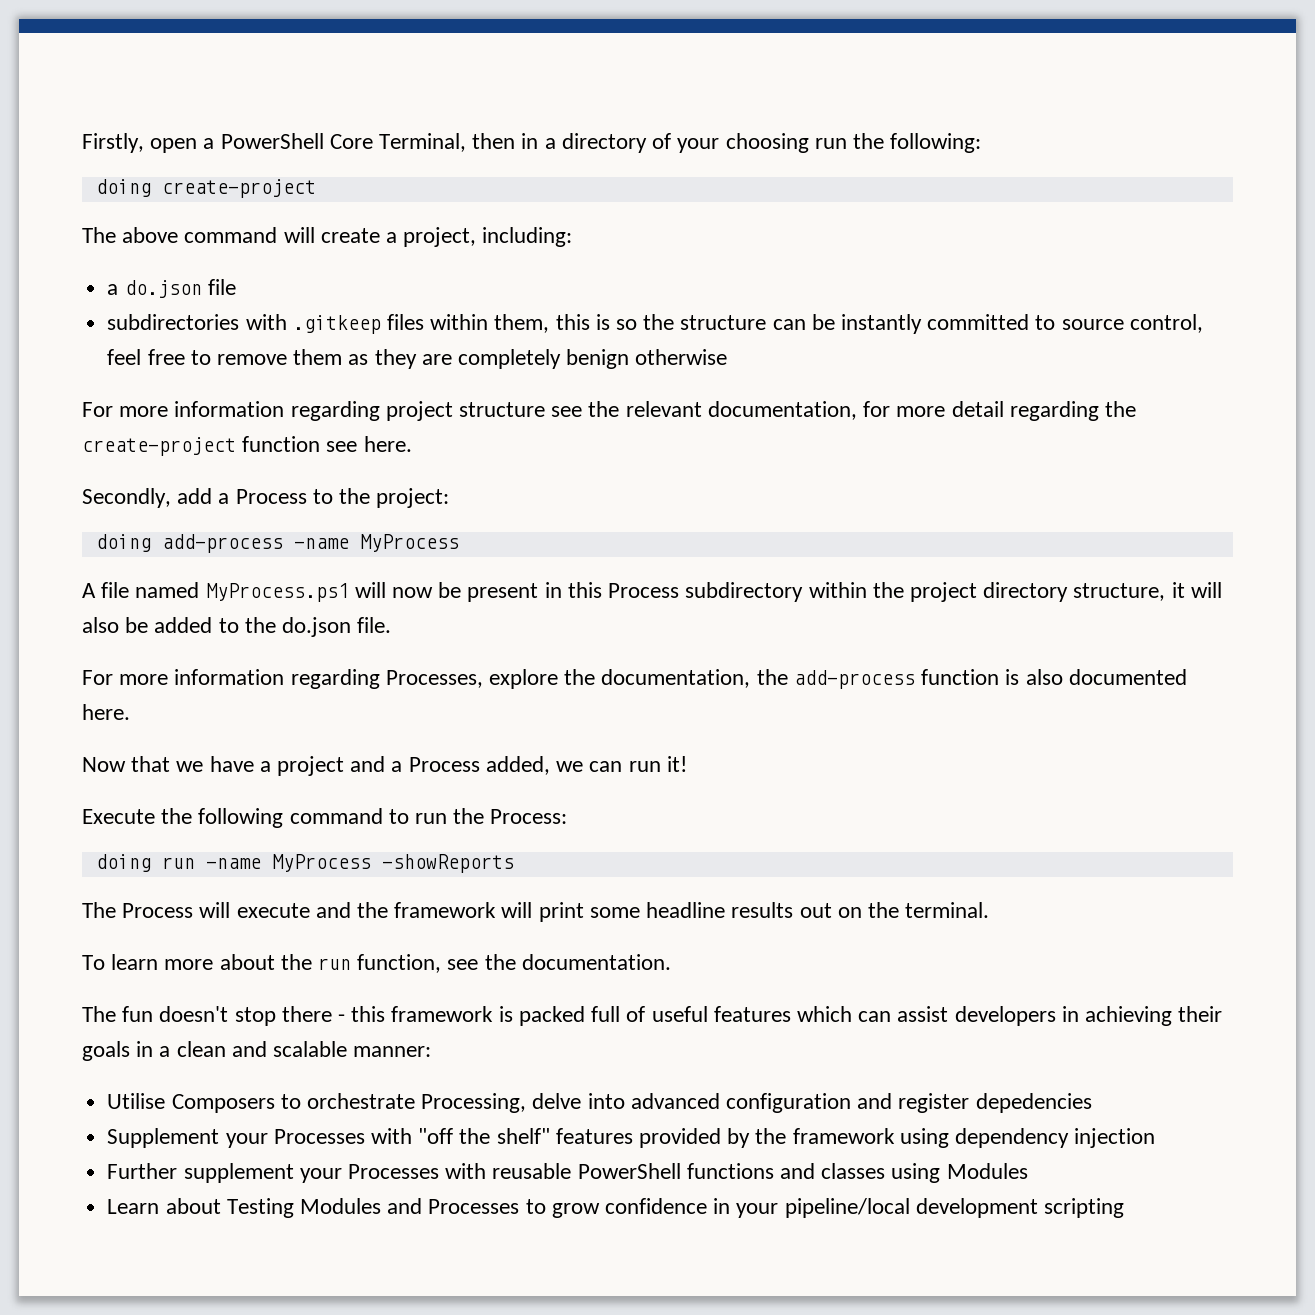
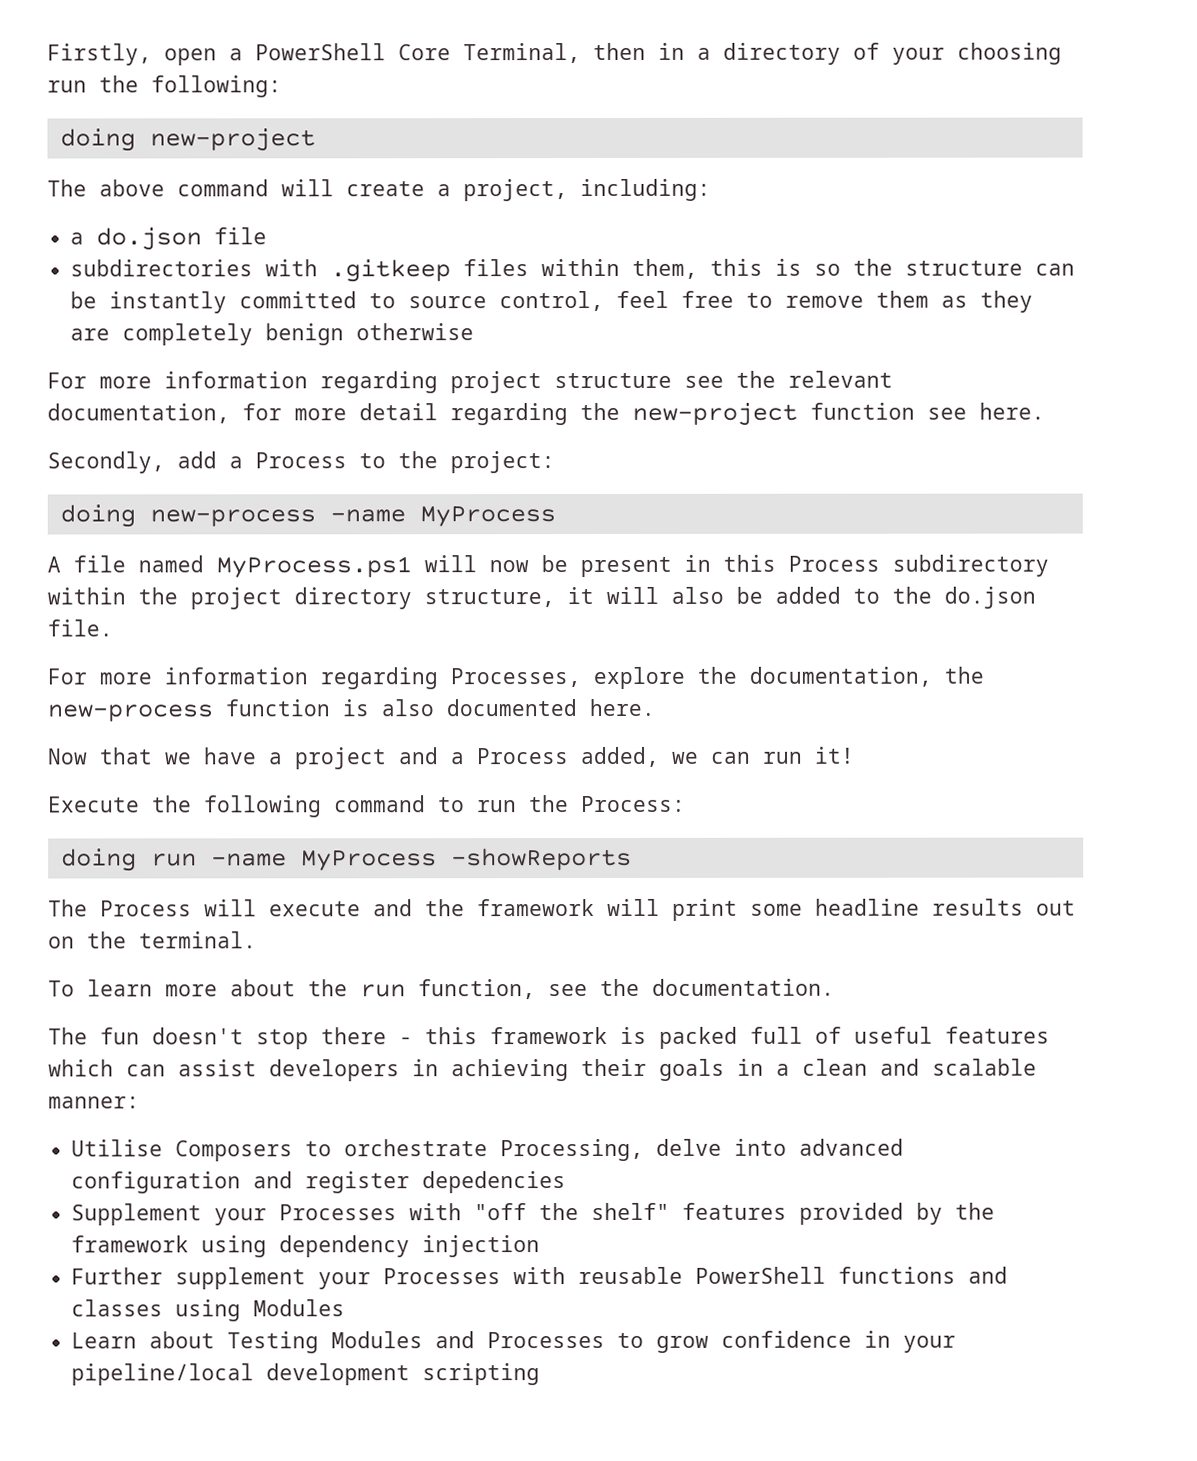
- doing create-project
+ doing new-project
- For more information regarding project structure see the relevant documentation, for more detail regarding the create-project function see here.
+ For more information regarding project structure see the relevant documentation, for more detail regarding the new-project function see here.
- doing add-process -name MyProcess
+ doing new-process -name MyProcess
- For more information regarding Processes, explore the documentation, the add-process function is also documented here.
+ For more information regarding Processes, explore the documentation, the new-process function is also documented here.

